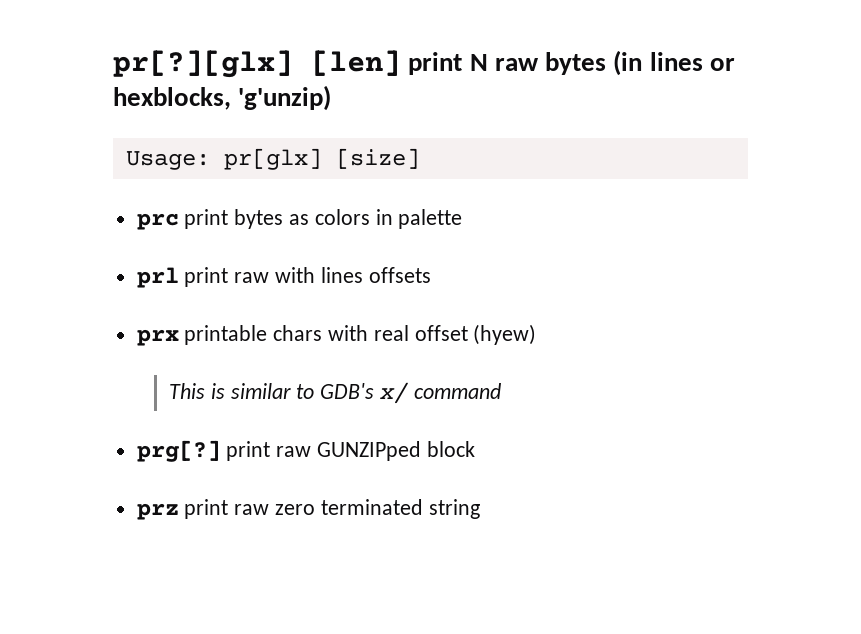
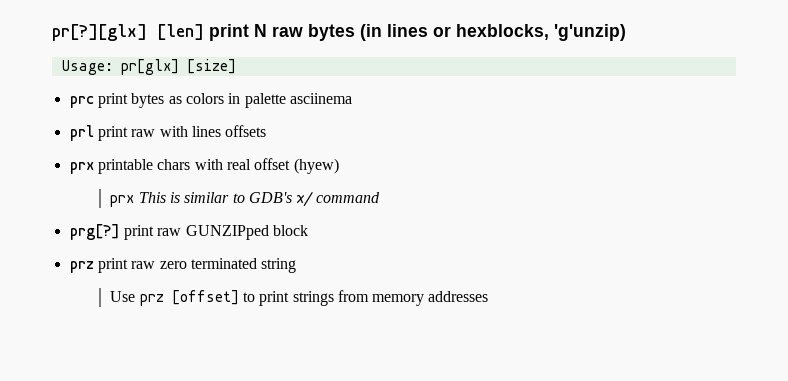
- prc print bytes as colors in palette
+ prc print bytes as colors in palette asciinema
- This is similar to GDB's x/ command
+ prx This is similar to GDB's x/ command
+ Use prz [offset] to print strings from memory addresses

